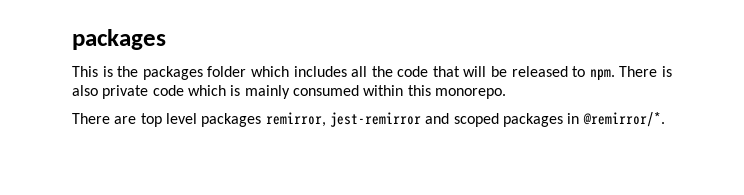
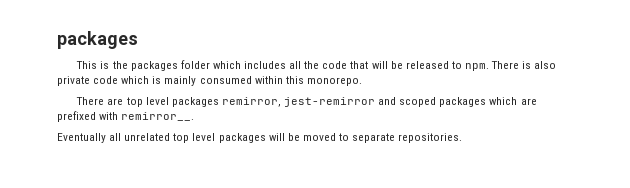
- There are top level packages remirror, jest-remirror and scoped packages in @remirror/*.
+ There are top level packages remirror, jest-remirror and scoped packages which are prefixed with remirror__.
+ Eventually all unrelated top level packages will be moved to separate repositories.

